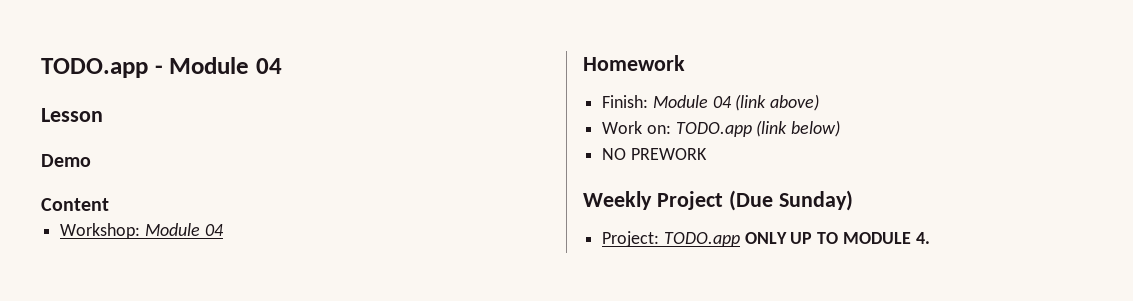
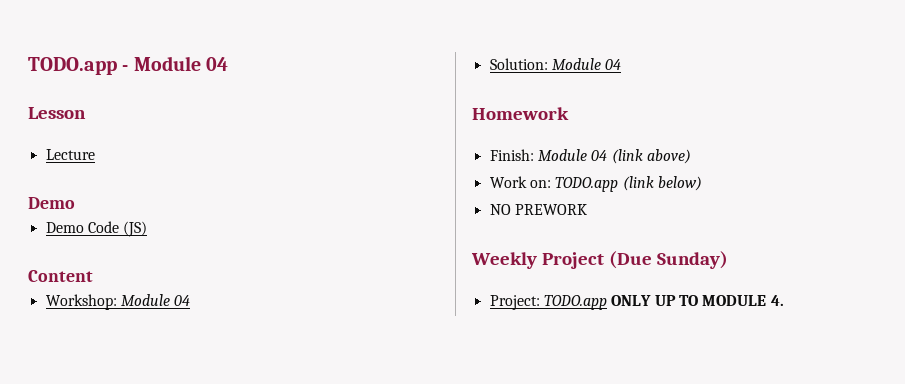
+ Lecture
  Demo
+ Demo Code (JS)
+ Solution: Module 04

